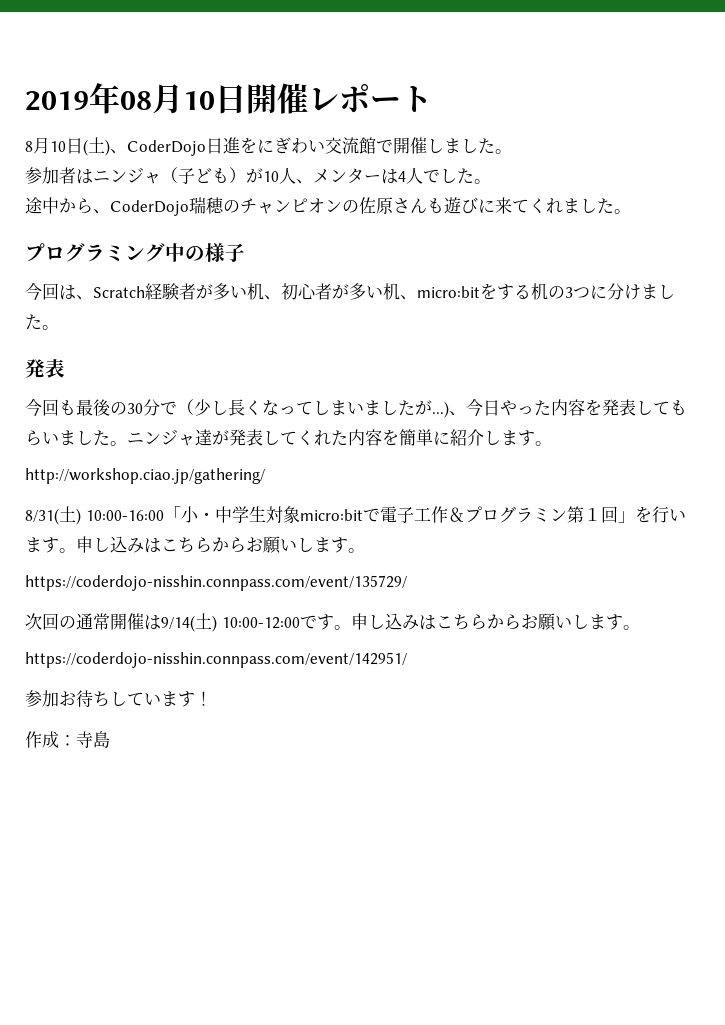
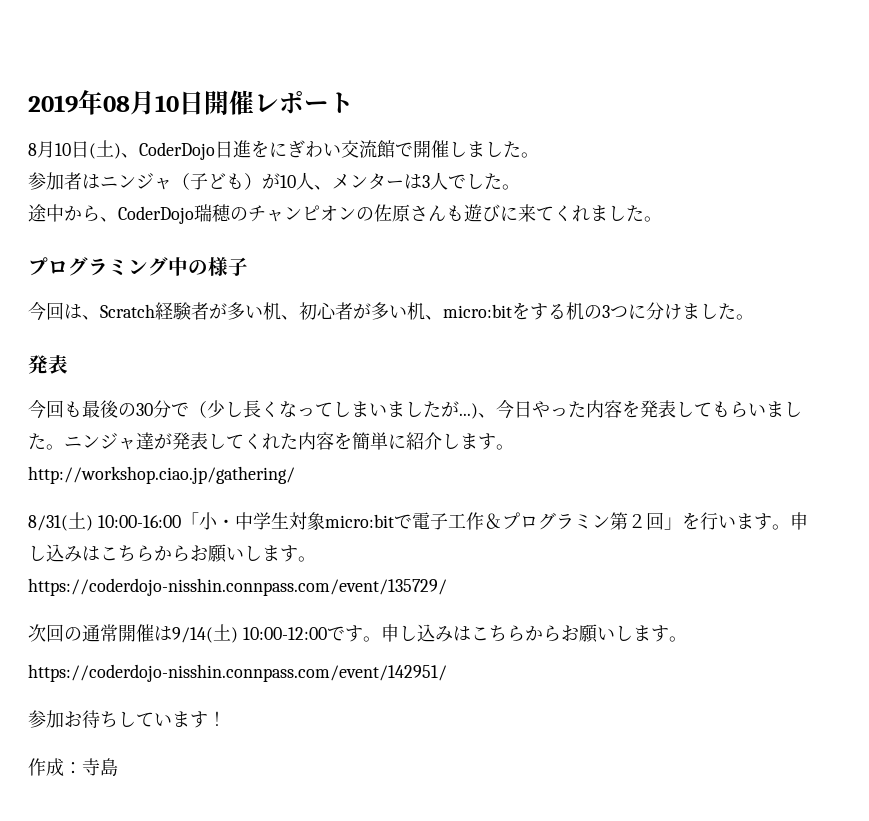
- 参加者はニンジャ（子ども）が10人、メンターは4人でした。
+ 参加者はニンジャ（子ども）が10人、メンターは3人でした。
- 8/31(土) 10:00-16:00「小・中学生対象micro:bitで電子工作＆プログラミン第１回」を行います。
+ 8/31(土) 10:00-16:00「小・中学生対象micro:bitで電子工作＆プログラミン第２回」を行います。

